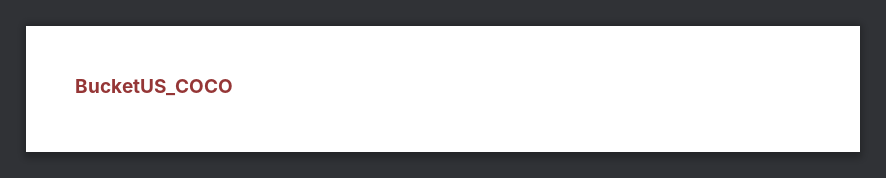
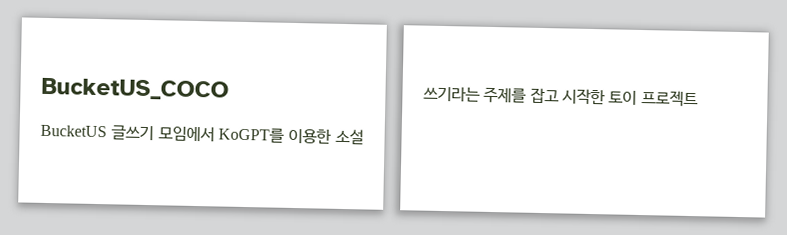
+ BucketUS 글쓰기 모임에서 KoGPT를 이용한 소설 쓰기라는 주제를 잡고 시작한 토이 프로젝트

